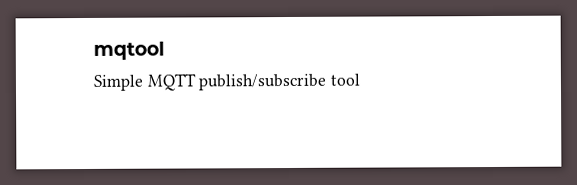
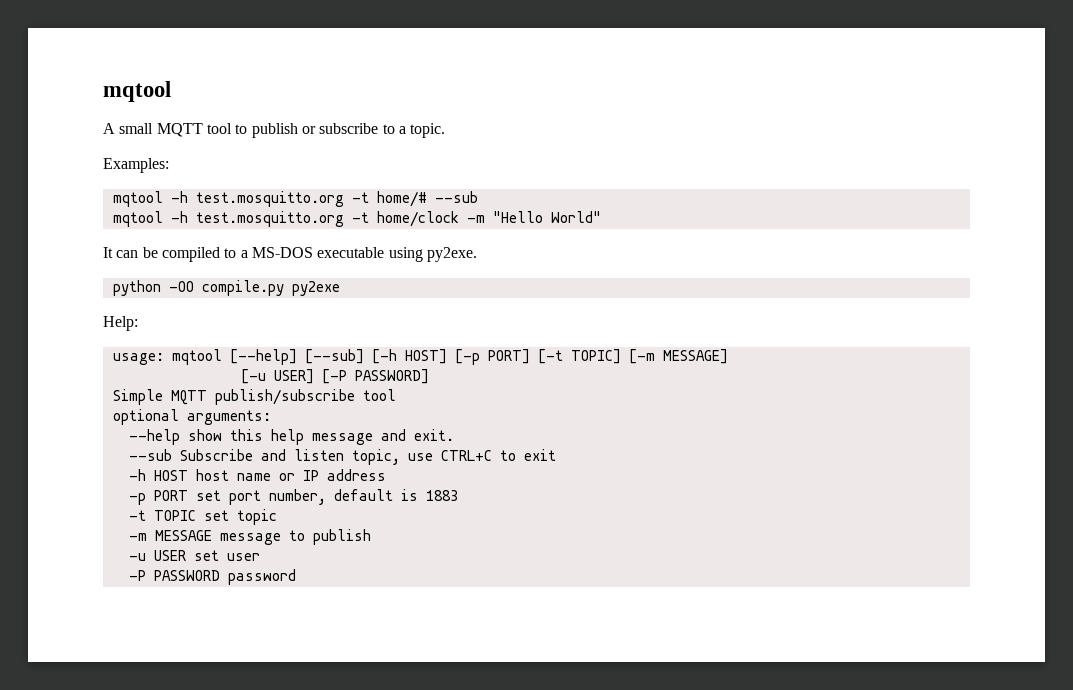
+ A small MQTT tool to publish or subscribe to a topic.
+ Examples:
+ mqtool -h test.mosquitto.org -t home/# --sub
+ mqtool -h test.mosquitto.org -t home/clock -m "Hello World"
+ It can be compiled to a MS-DOS executable using py2exe.
+ python -OO compile.py py2exe
+ Help:
+ usage: mqtool [--help] [--sub] [-h HOST] [-p PORT] [-t TOPIC] [-m MESSAGE]
+ [-u USER] [-P PASSWORD]
  Simple MQTT publish/subscribe tool
+ optional arguments:
+ --help show this help message and exit.
+ --sub Subscribe and listen topic, use CTRL+C to exit
+ -h HOST host name or IP address
+ -p PORT set port number, default is 1883
+ -t TOPIC set topic
+ -m MESSAGE message to publish
+ -u USER set user
+ -P PASSWORD password

